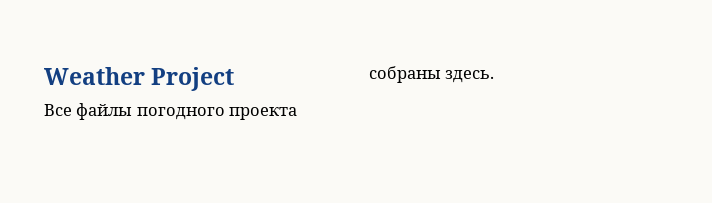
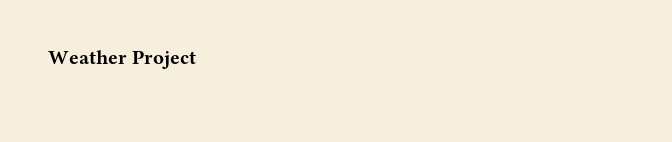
- Все файлы погодного проекта собраны здесь.

